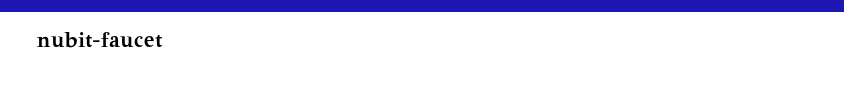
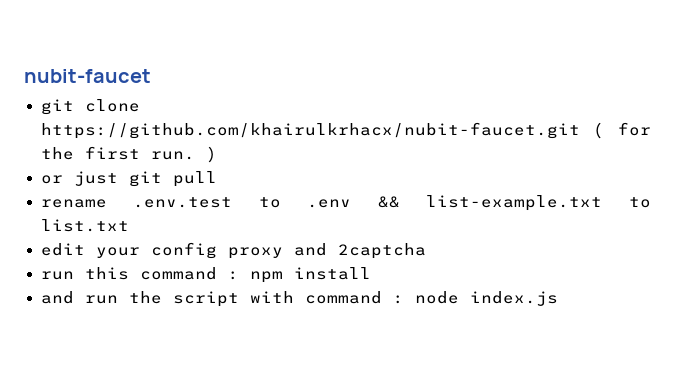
+ git clone https://github.com/khairulkrhacx/nubit-faucet.git ( for the first run. )
+ or just git pull
+ rename .env.test to .env && list-example.txt to list.txt
+ edit your config proxy and 2captcha
+ run this command : npm install
+ and run the script with command : node index.js

